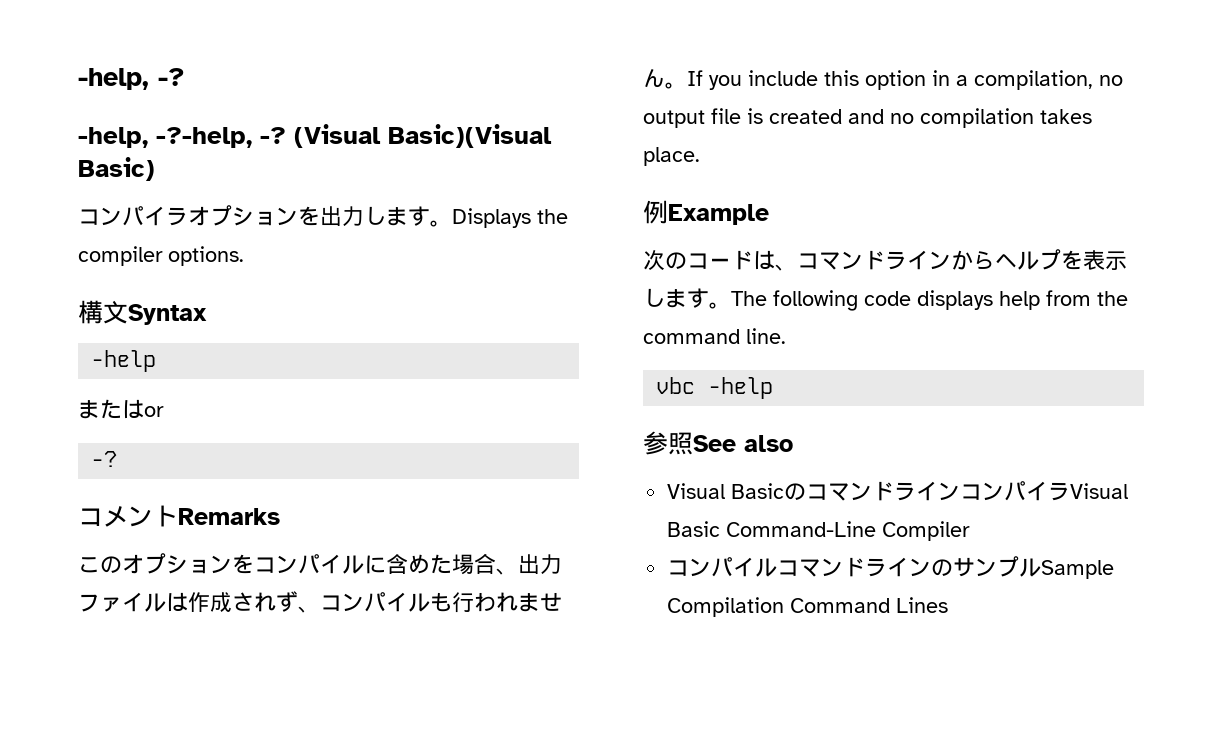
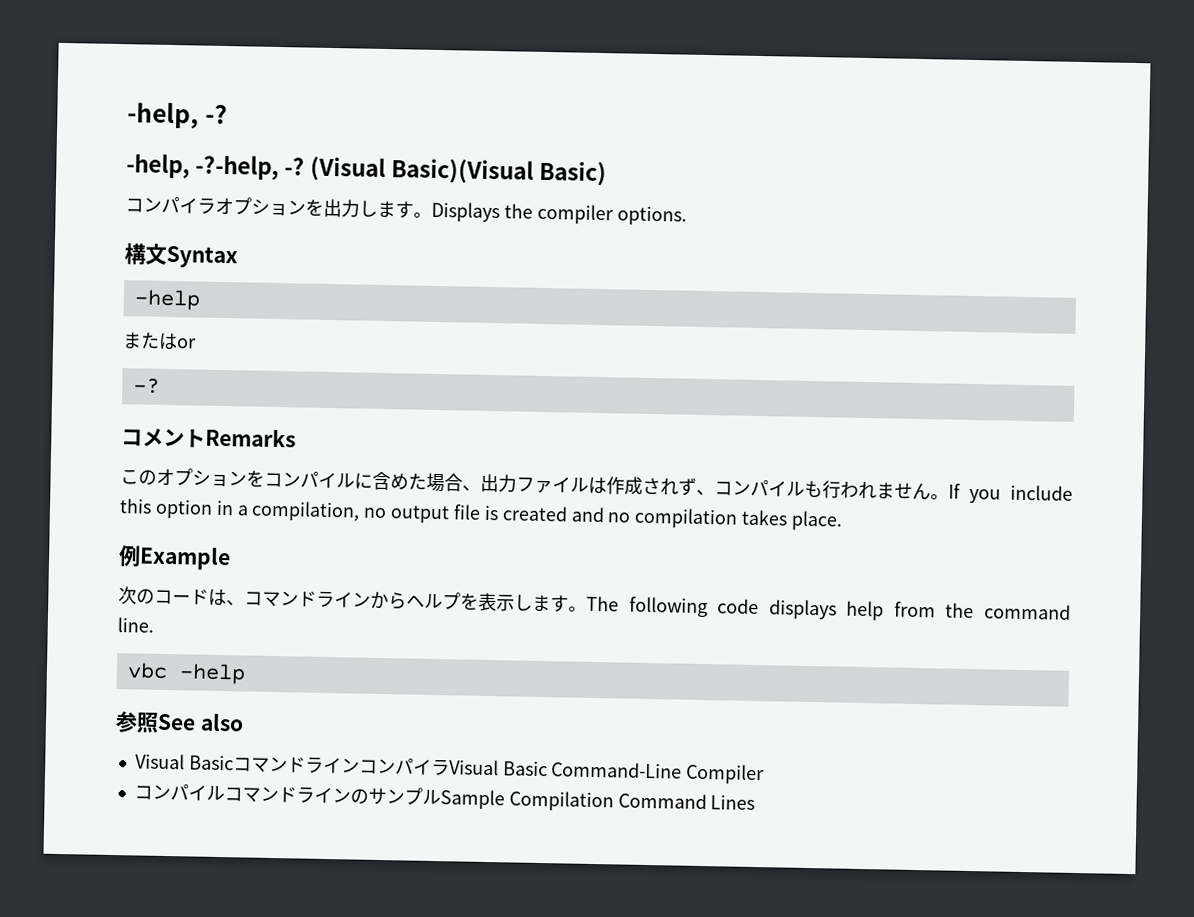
- Visual BasicのコマンドラインコンパイラVisual Basic Command-Line Compiler
+ Visual BasicコマンドラインコンパイラVisual Basic Command-Line Compiler

